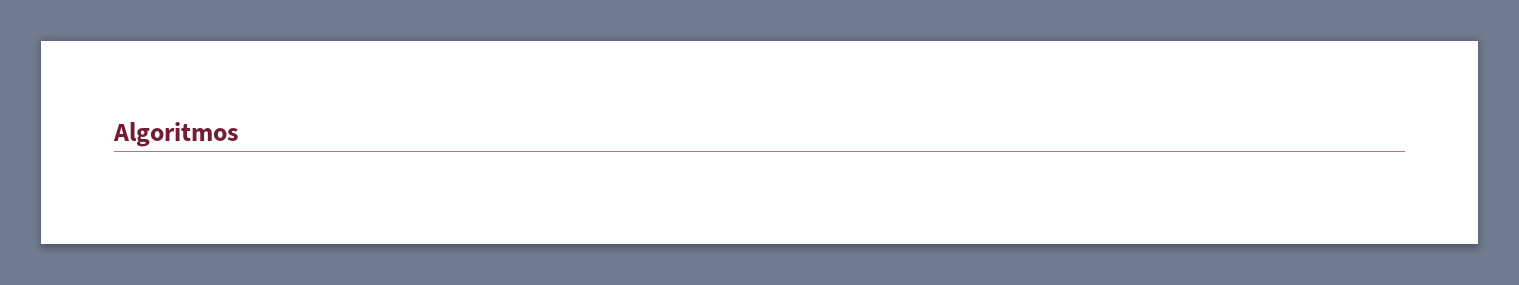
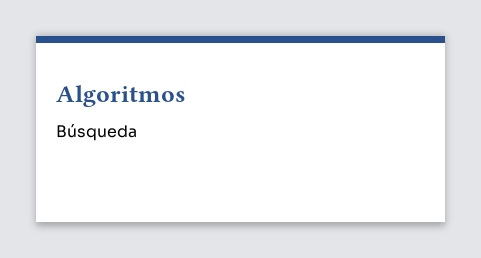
+ Búsqueda

